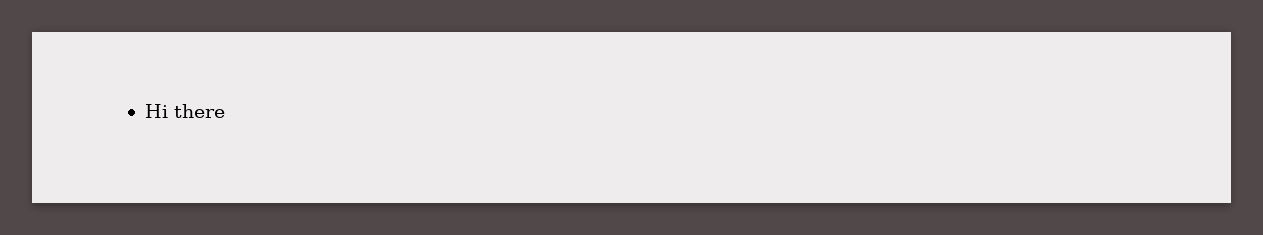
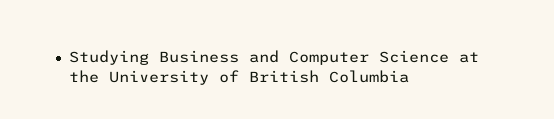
- Hi there
+ Studying Business and Computer Science at the University of British Columbia

